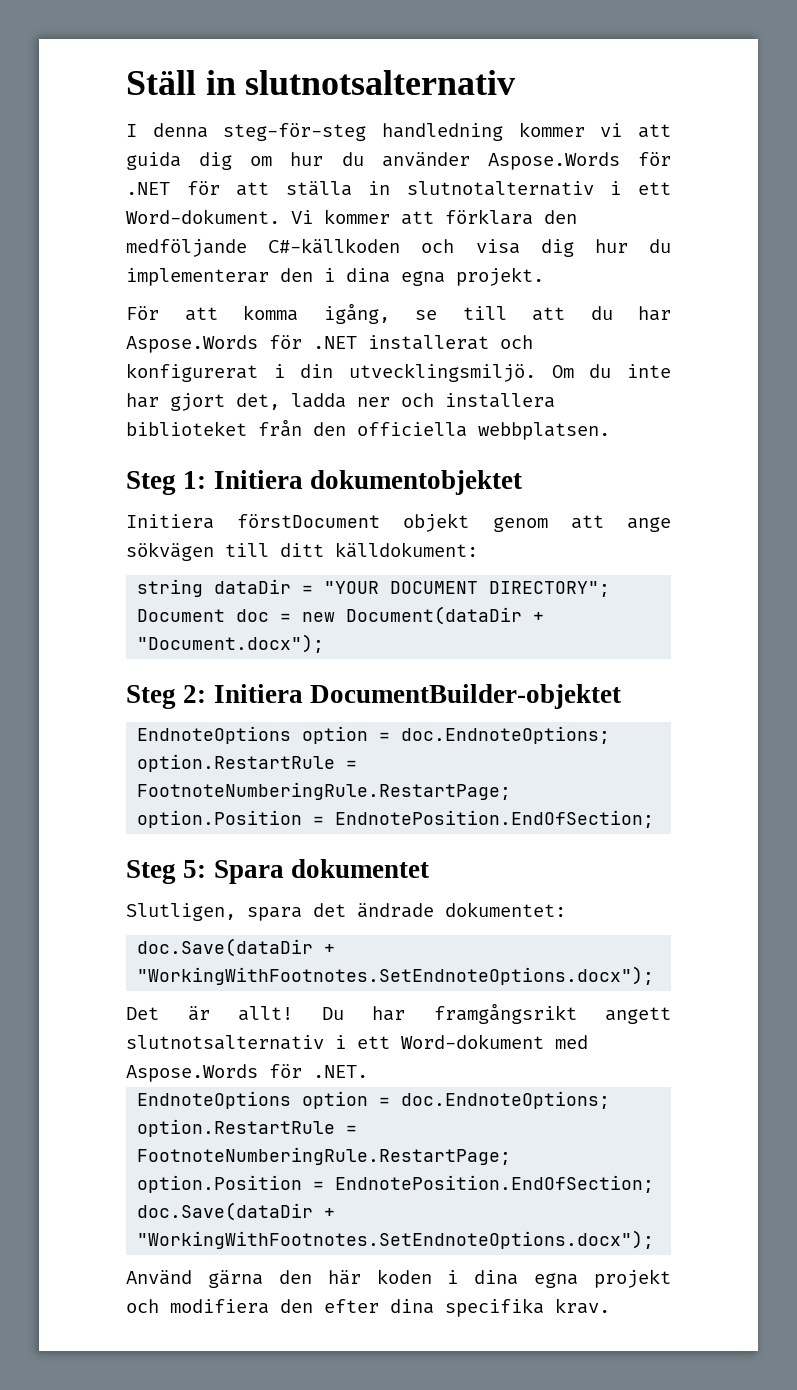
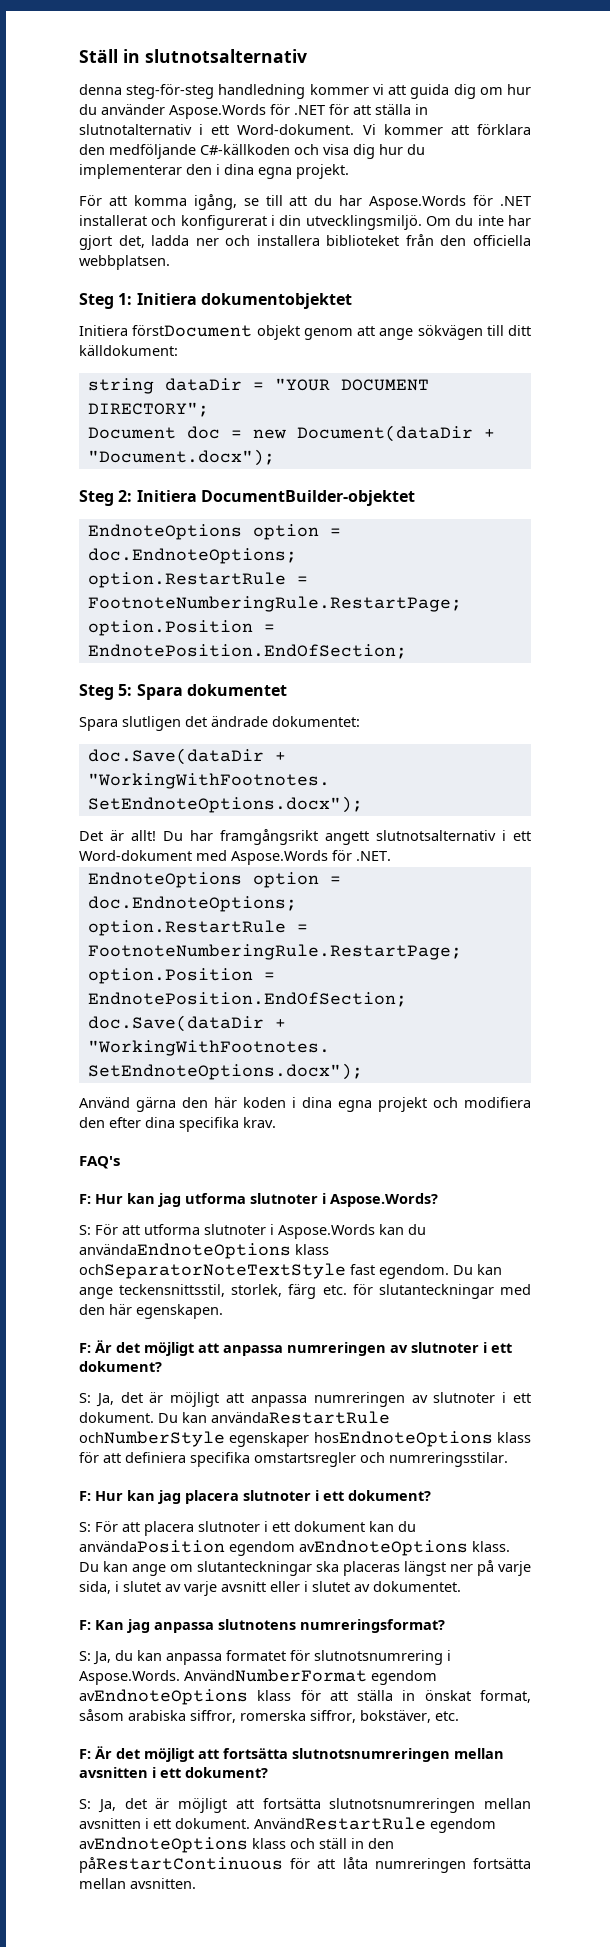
- I denna steg-för-steg handledning kommer vi att guida dig om hur du använder Aspose.Words för .NET för att ställa in slutnotalternativ i ett Word-dokument.
+ denna steg-för-steg handledning kommer vi att guida dig om hur du använder Aspose.Words för .NET för att ställa in slutnotalternativ i ett Word-dokument.
- Slutligen, spara det ändrade dokumentet:
+ Spara slutligen det ändrade dokumentet:
+ FAQ's
+ F: Hur kan jag utforma slutnoter i Aspose.Words?
+ S: För att utforma slutnoter i Aspose.Words kan du användaEndnoteOptions klass ochSeparatorNoteTextStyle fast egendom. Du kan ange teckensnittsstil, storlek, färg etc. för slutanteckningar med den här egenskapen.
+ F: Är det möjligt att anpassa numreringen av slutnoter i ett dokument?
+ S: Ja, det är möjligt att anpassa numreringen av slutnoter i ett dokument. Du kan användaRestartRule ochNumberStyle egenskaper hosEndnoteOptions klass för att definiera specifika omstartsregler och numreringsstilar.
+ F: Hur kan jag placera slutnoter i ett dokument?
+ S: För att placera slutnoter i ett dokument kan du användaPosition egendom avEndnoteOptions klass. Du kan ange om slutanteckningar ska placeras längst ner på varje sida, i slutet av varje avsnitt eller i slutet av dokumentet.
+ F: Kan jag anpassa slutnotens numreringsformat?
+ S: Ja, du kan anpassa formatet för slutnotsnumrering i Aspose.Words. AnvändNumberFormat egendom avEndnoteOptions klass för att ställa in önskat format, såsom arabiska siffror, romerska siffror, bokstäver, etc.
+ F: Är det möjligt att fortsätta slutnotsnumreringen mellan avsnitten i ett dokument?
+ S: Ja, det är möjligt att fortsätta slutnotsnumreringen mellan avsnitten i ett dokument. AnvändRestartRule egendom avEndnoteOptions klass och ställ in den påRestartContinuous för att låta numreringen fortsätta mellan avsnitten.

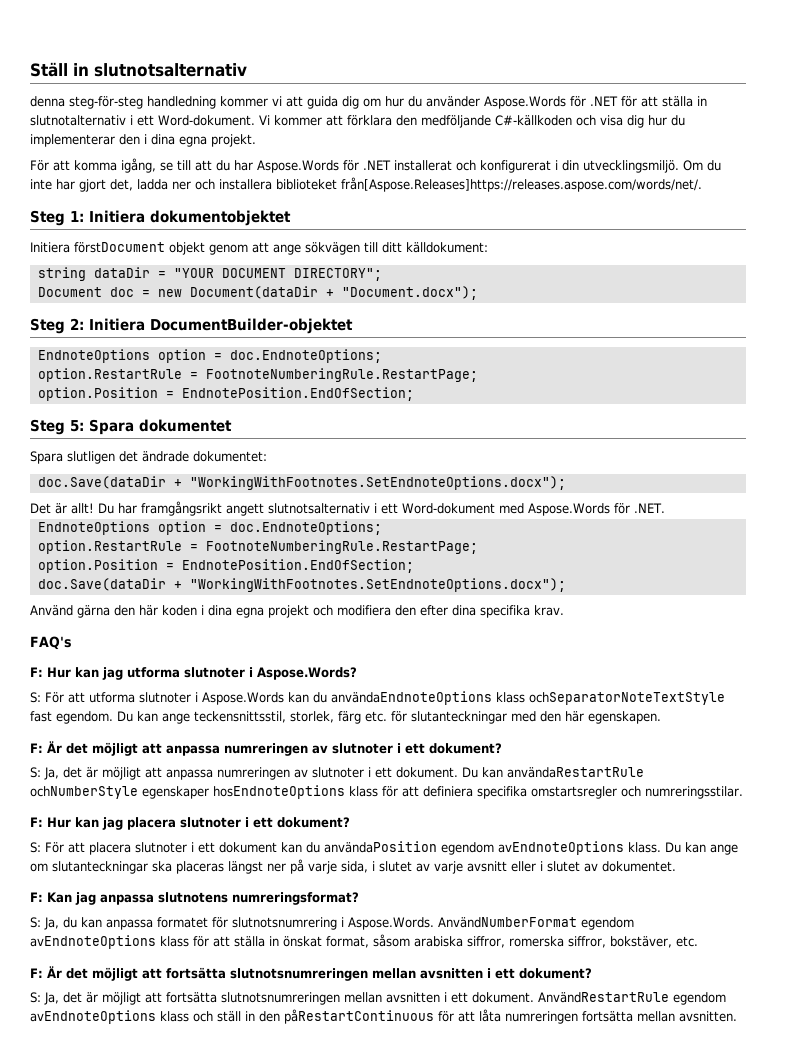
- Om du inte har gjort det, ladda ner och installera biblioteket från den officiella webbplatsen.
+ Om du inte har gjort det, ladda ner och installera biblioteket från[Aspose.Releases]https://releases.aspose.com/words/net/.

